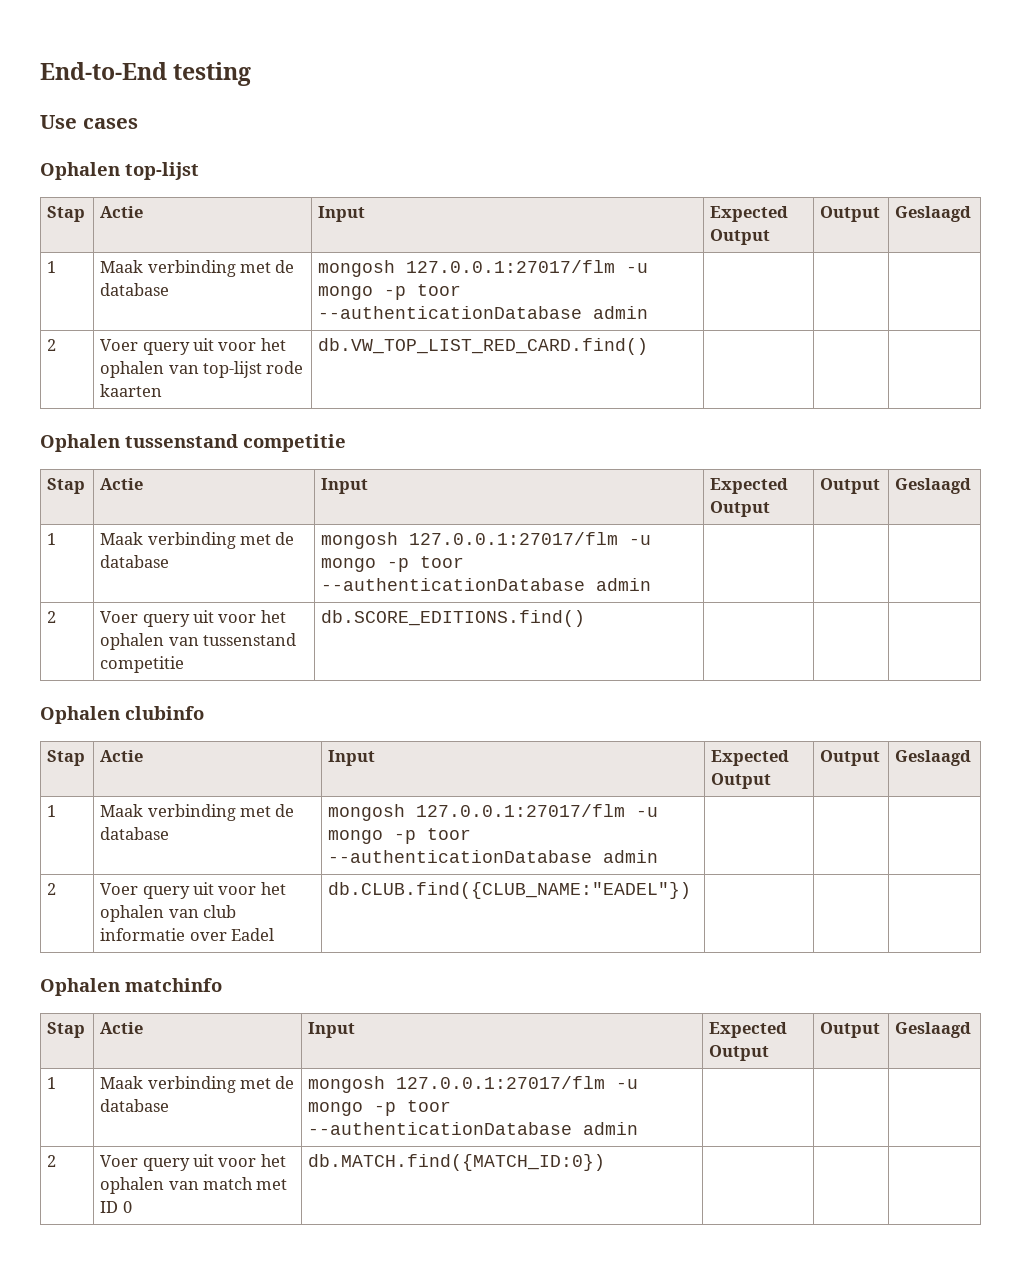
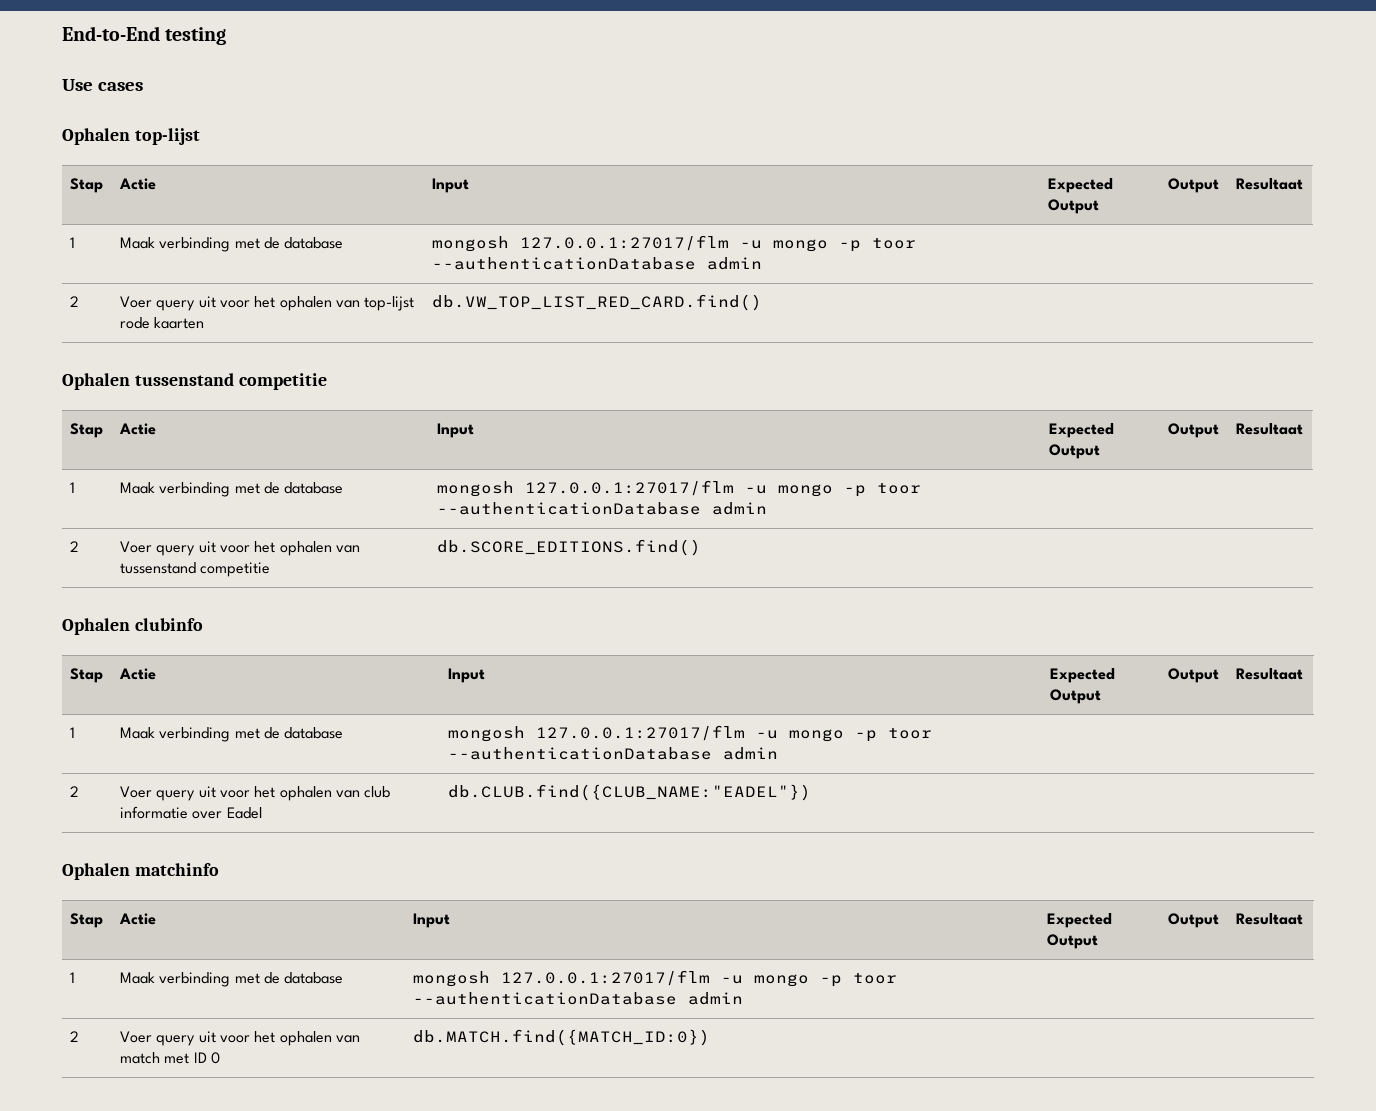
  Ophalen top-lijst
- Stap | Actie | Input | Expected Output | Output | Geslaagd
+ Stap | Actie | Input | Expected Output | Output | Resultaat
  Ophalen tussenstand competitie
- Stap | Actie | Input | Expected Output | Output | Geslaagd
+ Stap | Actie | Input | Expected Output | Output | Resultaat
  Ophalen clubinfo
- Stap | Actie | Input | Expected Output | Output | Geslaagd
+ Stap | Actie | Input | Expected Output | Output | Resultaat
  Ophalen matchinfo
- Stap | Actie | Input | Expected Output | Output | Geslaagd
+ Stap | Actie | Input | Expected Output | Output | Resultaat

